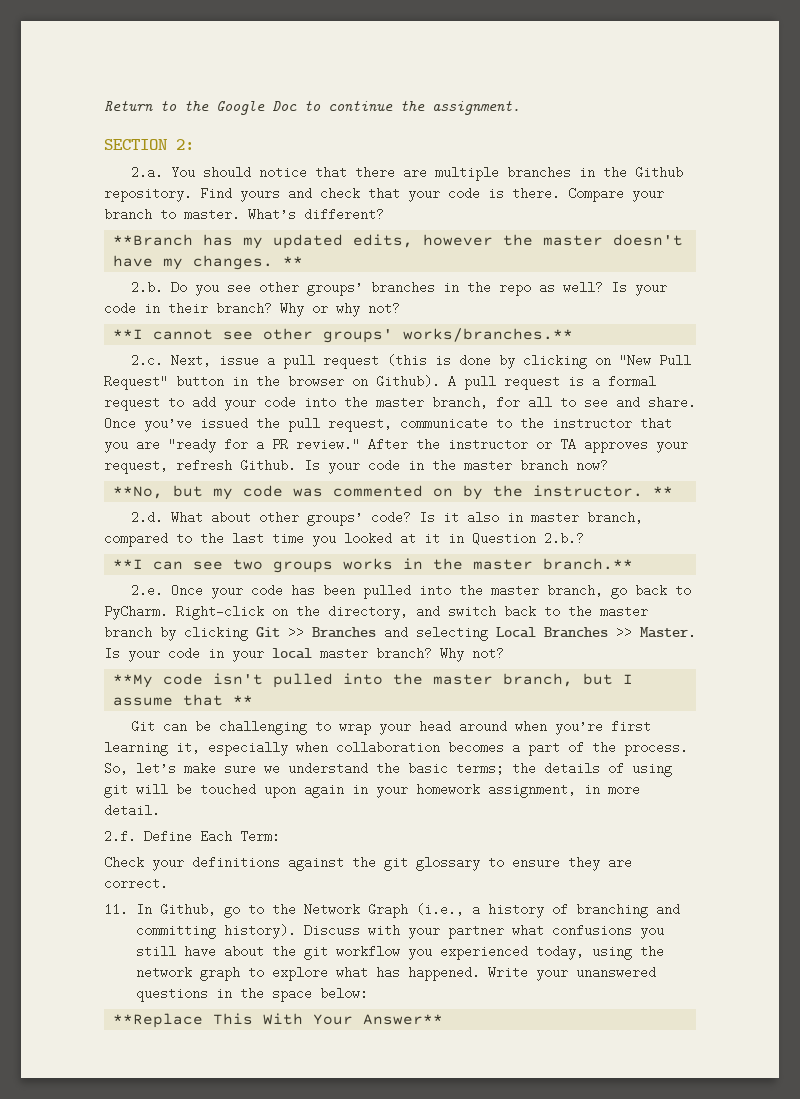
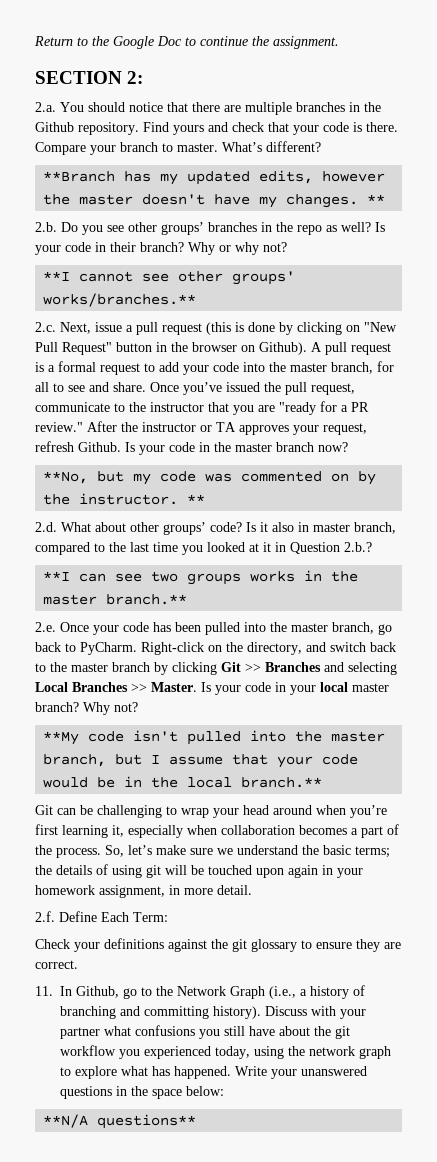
- **My code isn't pulled into the master branch, but I assume that **
+ **My code isn't pulled into the master branch, but I assume that your code would be in the local branch.**
- **Replace This With Your Answer**
+ **N/A questions**

